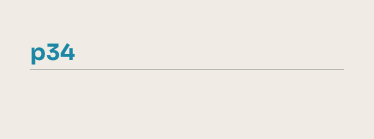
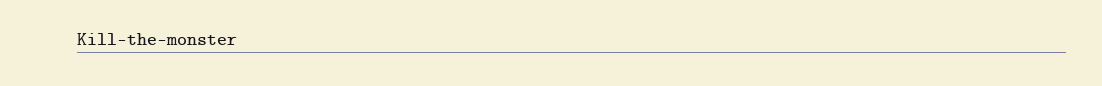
- p34
+ Kill-the-monster

